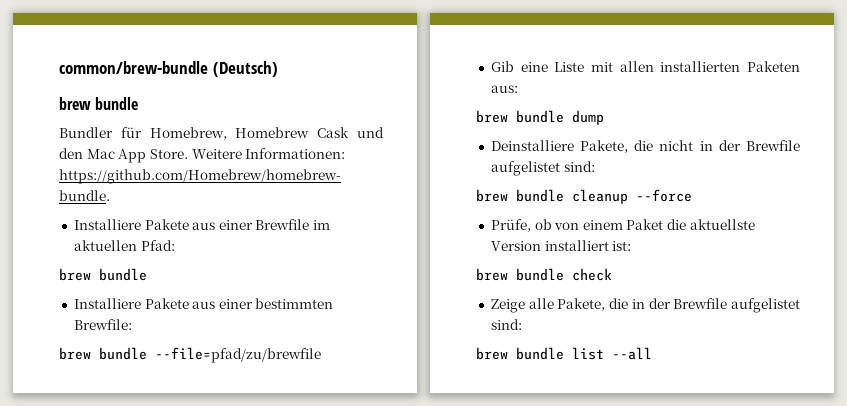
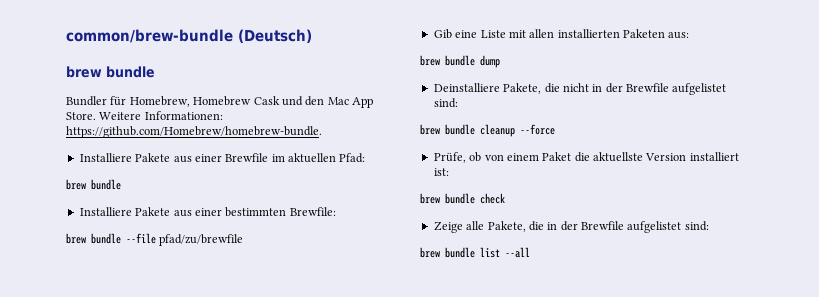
- brew bundle --file=pfad/zu/brewfile
+ brew bundle --file pfad/zu/brewfile

